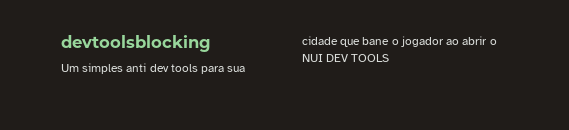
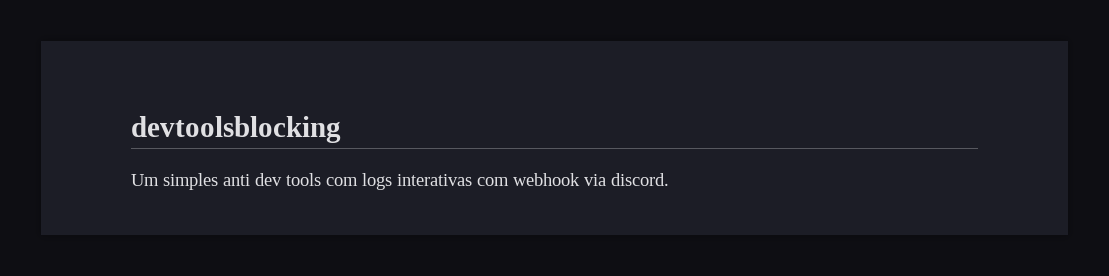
- Um simples anti dev tools para sua cidade que bane o jogador ao abrir o NUI DEV TOOLS
+ Um simples anti dev tools com logs interativas com webhook via discord.

